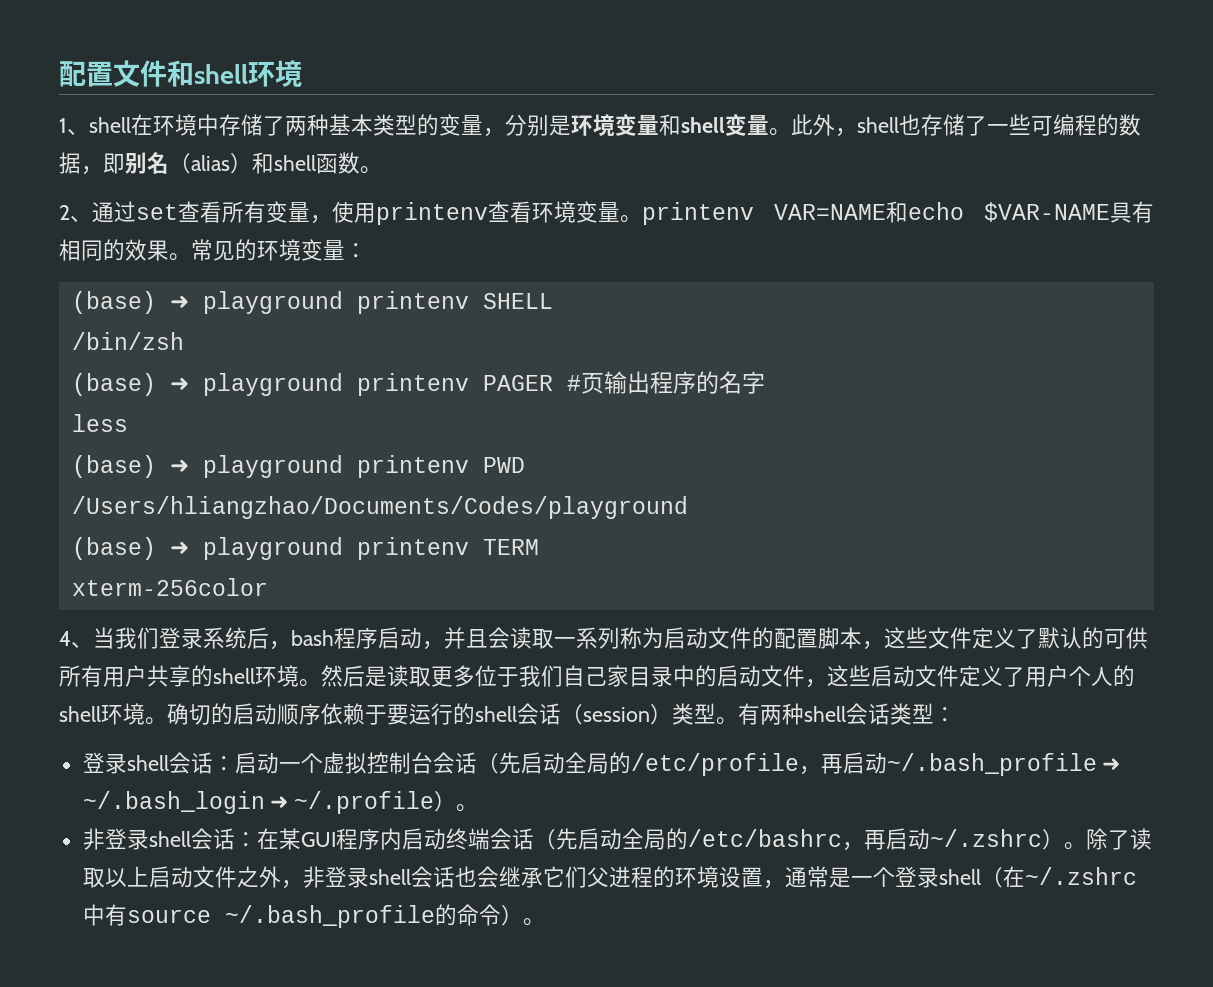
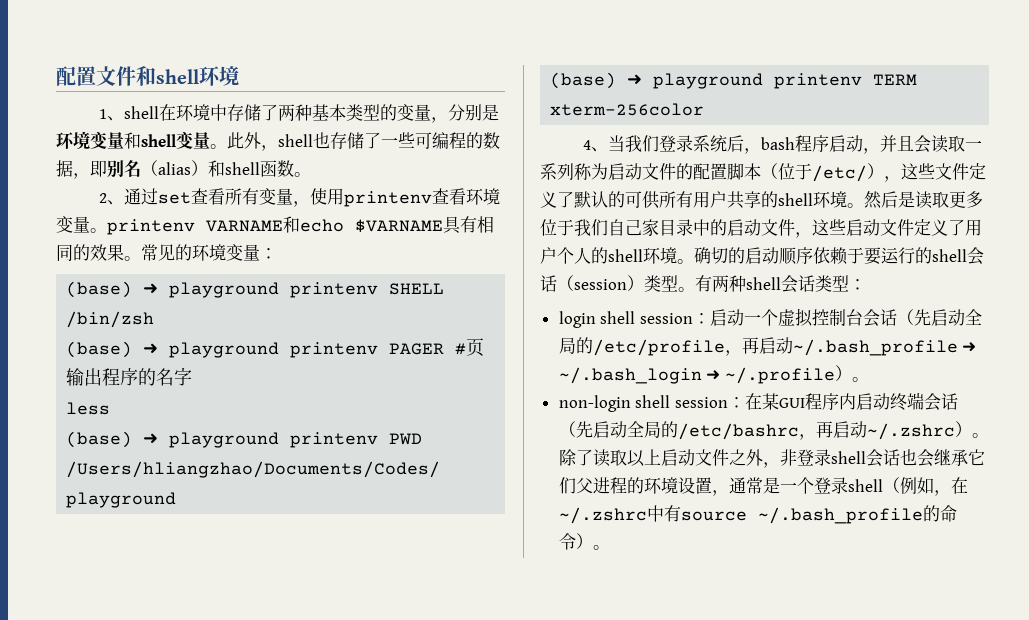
- 2、通过set查看所有变量，使用printenv查看环境变量。printenv VAR=NAME和echo $VAR-NAME具有相同的效果。
+ 2、通过set查看所有变量，使用printenv查看环境变量。printenv VARNAME和echo $VARNAME具有相同的效果。
- 4、当我们登录系统后，bash程序启动，并且会读取一系列称为启动文件的配置脚本，这些文件定义了默认的可供所有用户共享的shell环境。
+ 4、当我们登录系统后，bash程序启动，并且会读取一系列称为启动文件的配置脚本（位于/etc/），这些文件定义了默认的可供所有用户共享的shell环境。
- 登录shell会话：启动一个虚拟控制台会话（先启动全局的/etc/profile，再启动~/.bash_profile ➜ ~/.bash_login ➜ ~/.profile）。
+ login shell session：启动一个虚拟控制台会话（先启动全局的/etc/profile，再启动~/.bash_profile ➜ ~/.bash_login ➜ ~/.profile）。
- 非登录shell会话：在某GUI程序内启动终端会话（先启动全局的/etc/bashrc，再启动~/.zshrc）。
+ non-login shell session：在某GUI程序内启动终端会话（先启动全局的/etc/bashrc，再启动~/.zshrc）。
- 除了读取以上启动文件之外，非登录shell会话也会继承它们父进程的环境设置，通常是一个登录shell（在~/.zshrc中有source ~/.bash_profile的命令）。
+ 除了读取以上启动文件之外，非登录shell会话也会继承它们父进程的环境设置，通常是一个登录shell（例如，在~/.zshrc中有source ~/.bash_profile的命令）。

